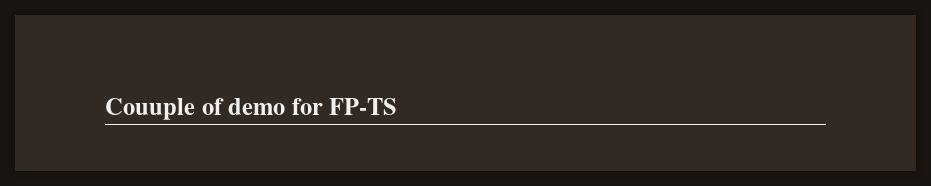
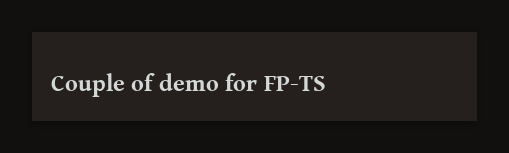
- Couuple of demo for FP-TS
+ Couple of demo for FP-TS

